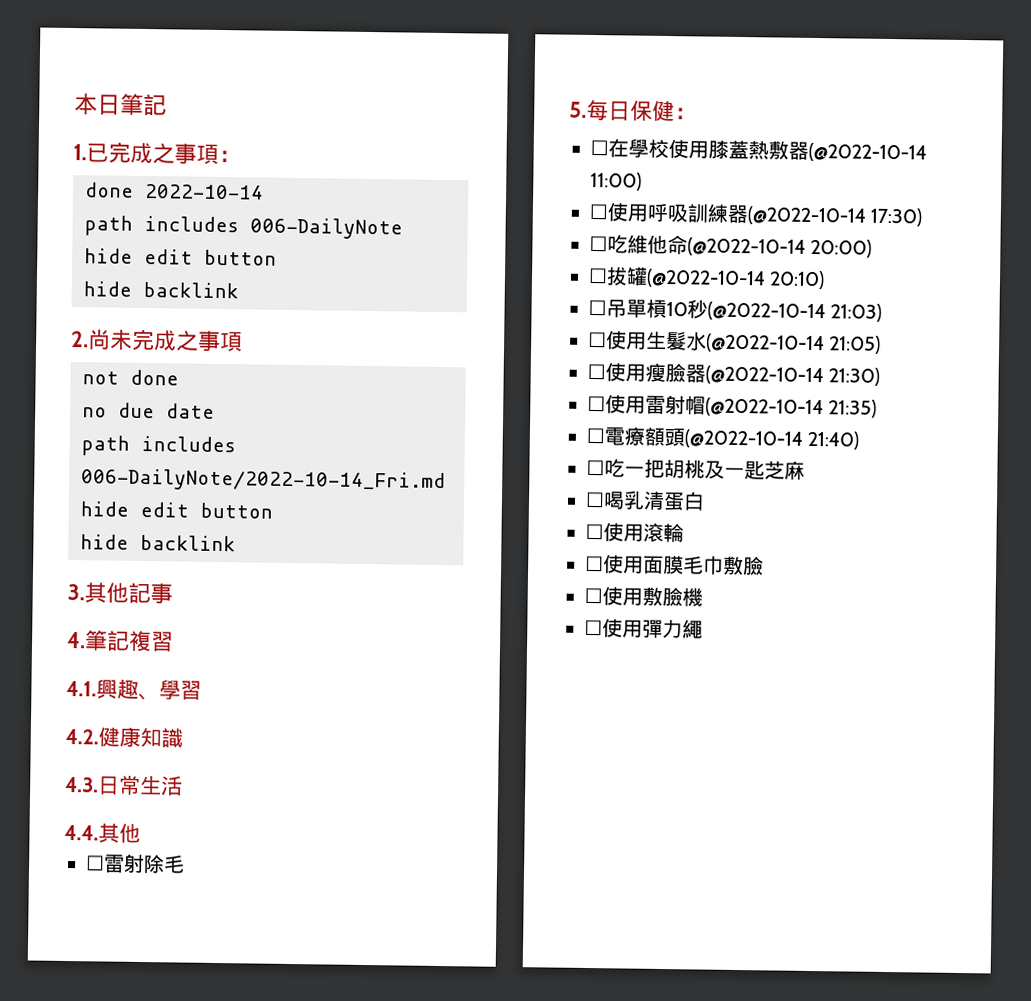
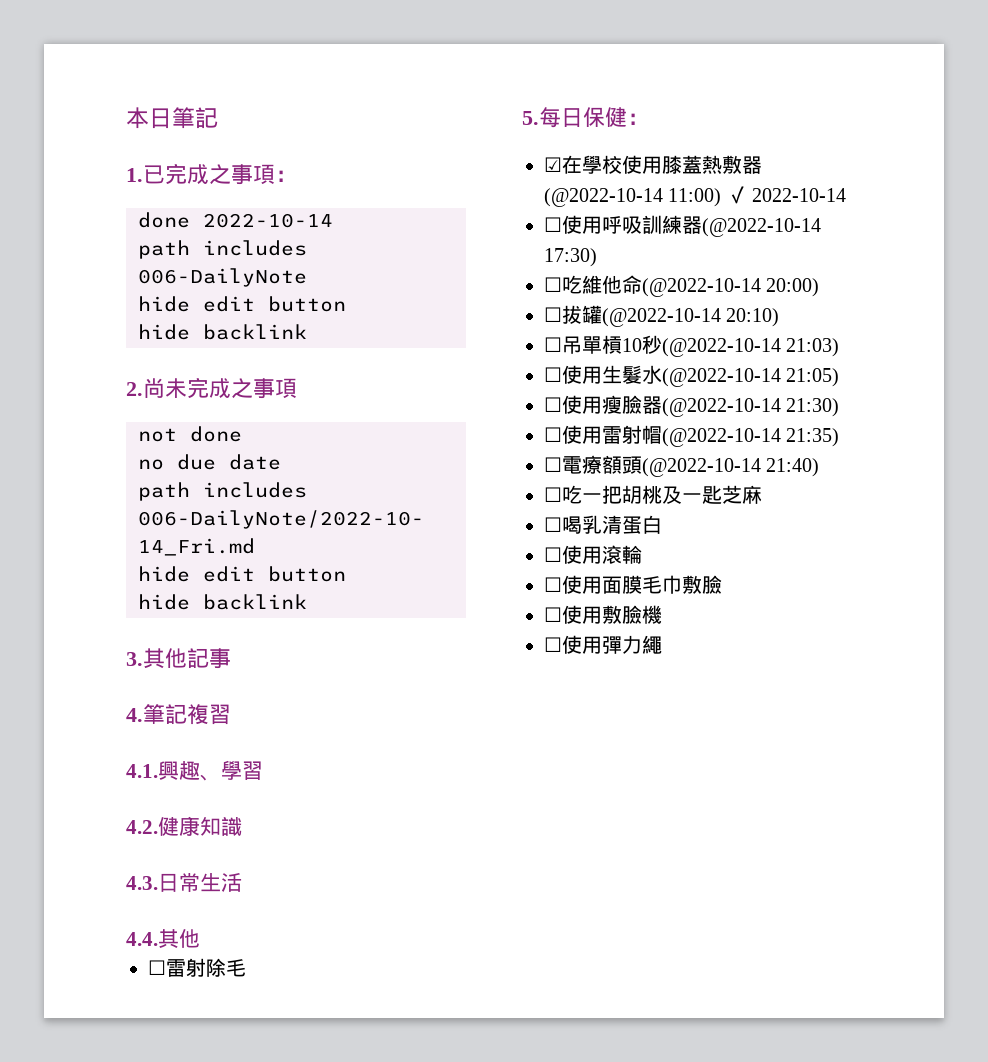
- ☐在學校使用膝蓋熱敷器(@2022-10-14 11:00)
+ ☑在學校使用膝蓋熱敷器(@2022-10-14 11:00) ✓ 2022-10-14

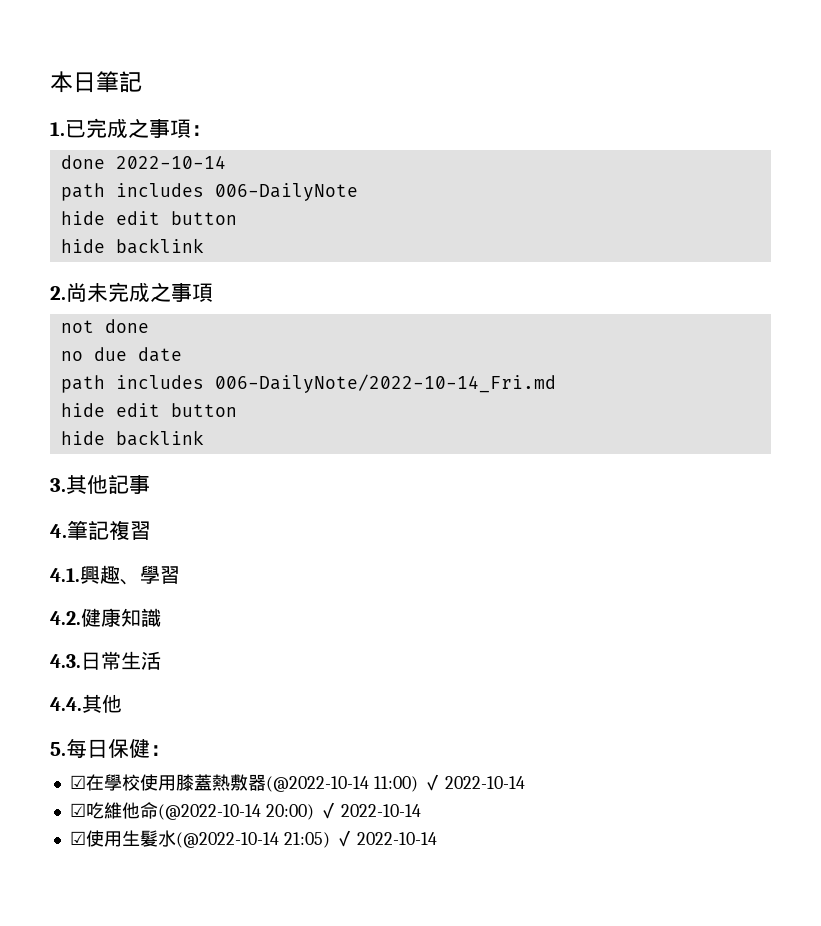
- ☐雷射除毛
- ☐使用呼吸訓練器(@2022-10-14 17:30)
- ☐吃維他命(@2022-10-14 20:00)
- ☐拔罐(@2022-10-14 20:10)
- ☐吊單槓10秒(@2022-10-14 21:03)
- ☐使用生髮水(@2022-10-14 21:05)
- ☐使用瘦臉器(@2022-10-14 21:30)
- ☐使用雷射帽(@2022-10-14 21:35)
- ☐電療額頭(@2022-10-14 21:40)
- ☐吃一把胡桃及一匙芝麻
- ☐喝乳清蛋白
- ☐使用滾輪
- ☐使用面膜毛巾敷臉
- ☐使用敷臉機
- ☐使用彈力繩
+ ☑吃維他命(@2022-10-14 20:00) ✓ 2022-10-14
+ ☑使用生髮水(@2022-10-14 21:05) ✓ 2022-10-14

